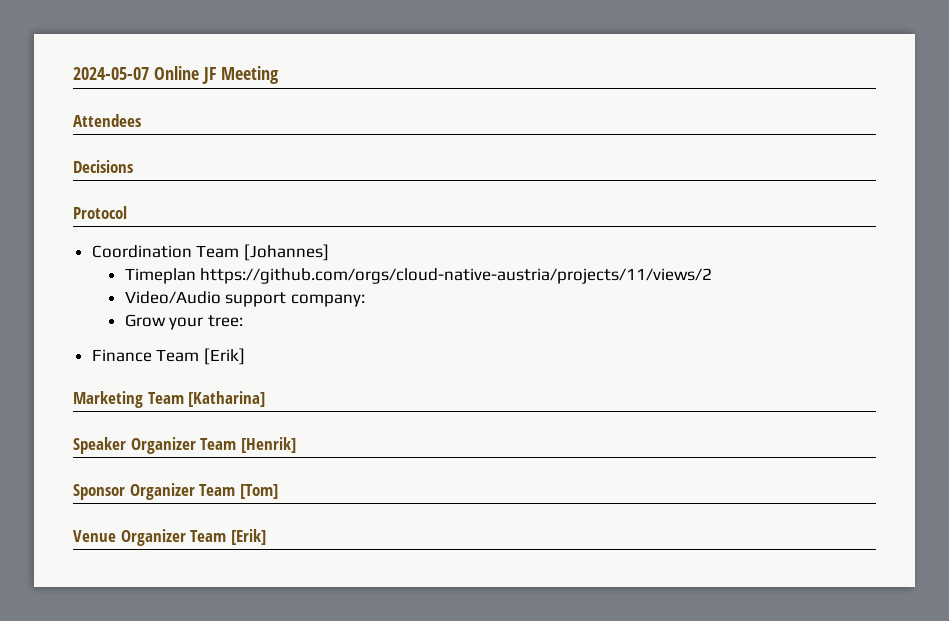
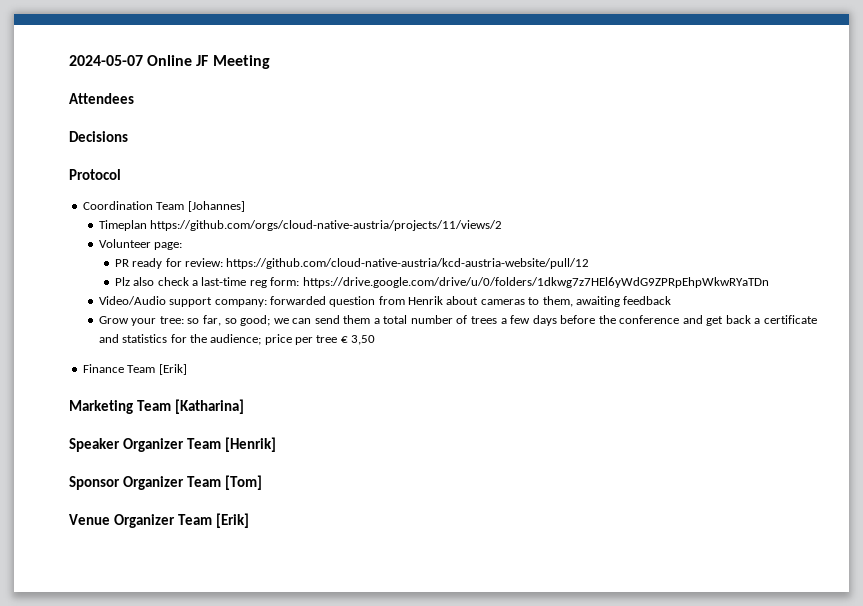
- Video/Audio support company:
- Grow your tree:
+ Volunteer page:
+ PR ready for review: https://github.com/cloud-native-austria/kcd-austria-website/pull/12
+ Plz also check a last-time reg form: https://drive.google.com/drive/u/0/folders/1dkwg7z7HEl6yWdG9ZPRpEhpWkwRYaTDn
+ Video/Audio support company: forwarded question from Henrik about cameras to them, awaiting feedback
+ Grow your tree: so far, so good; we can send them a total number of trees a few days before the conference and get back a certificate and statistics for the audience; price per tree € 3,50

